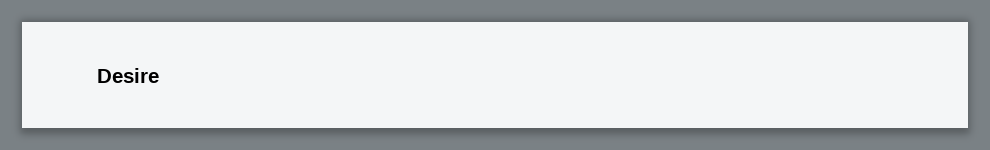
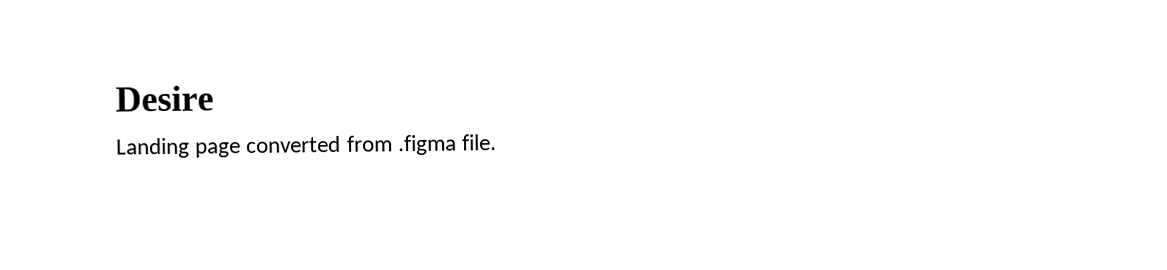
+ Landing page converted from .figma file.

